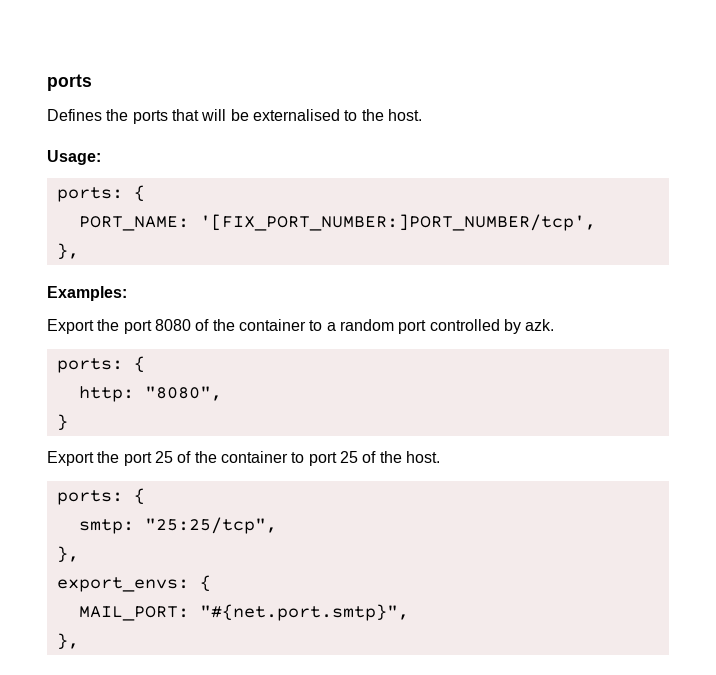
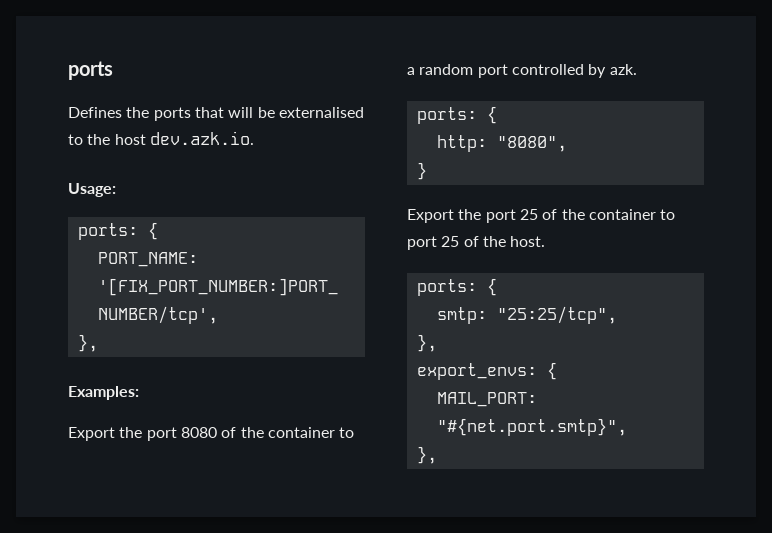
- Defines the ports that will be externalised to the host.
+ Defines the ports that will be externalised to the host dev.azk.io.

